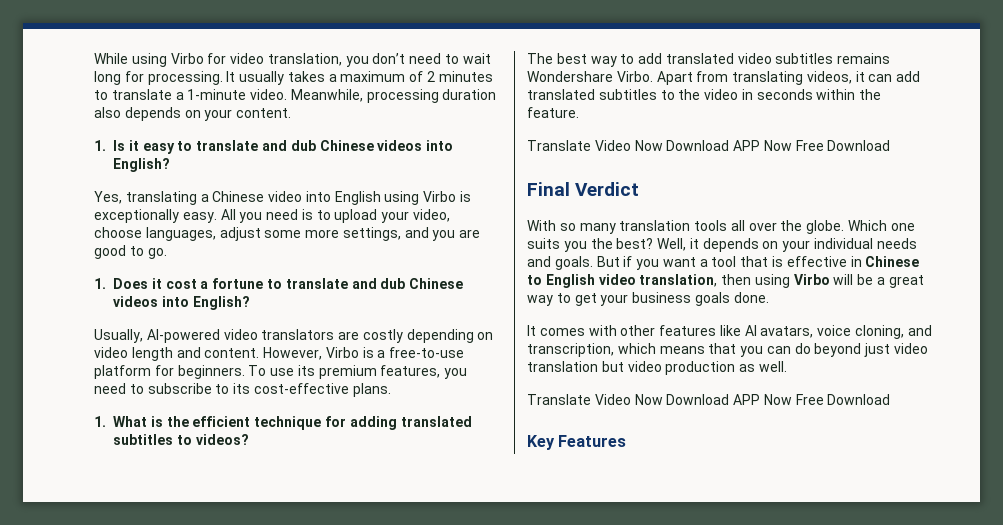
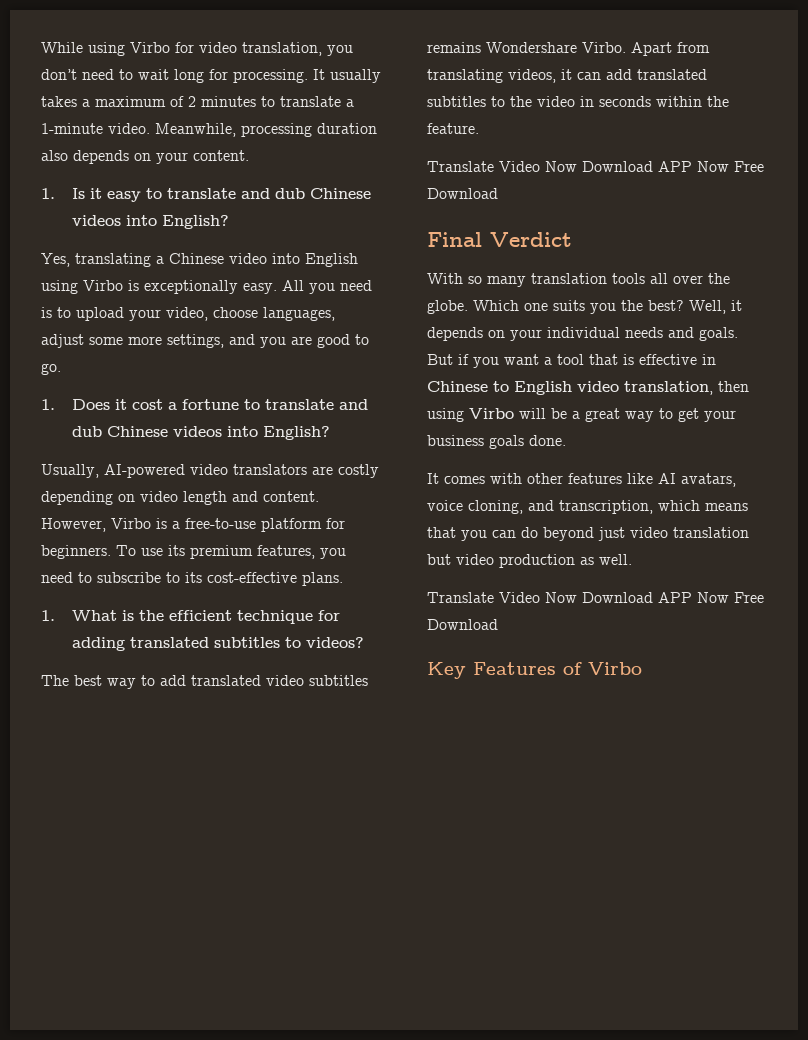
- Key Features
+ Key Features of Virbo

